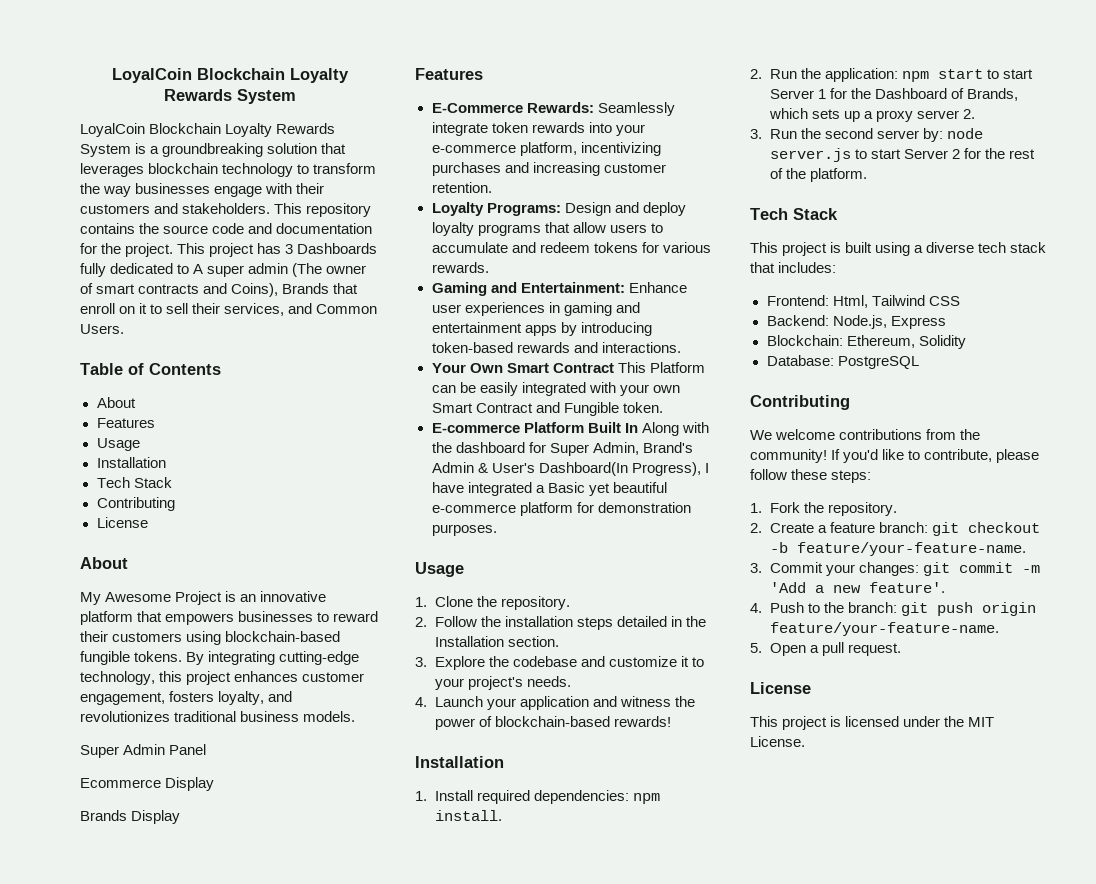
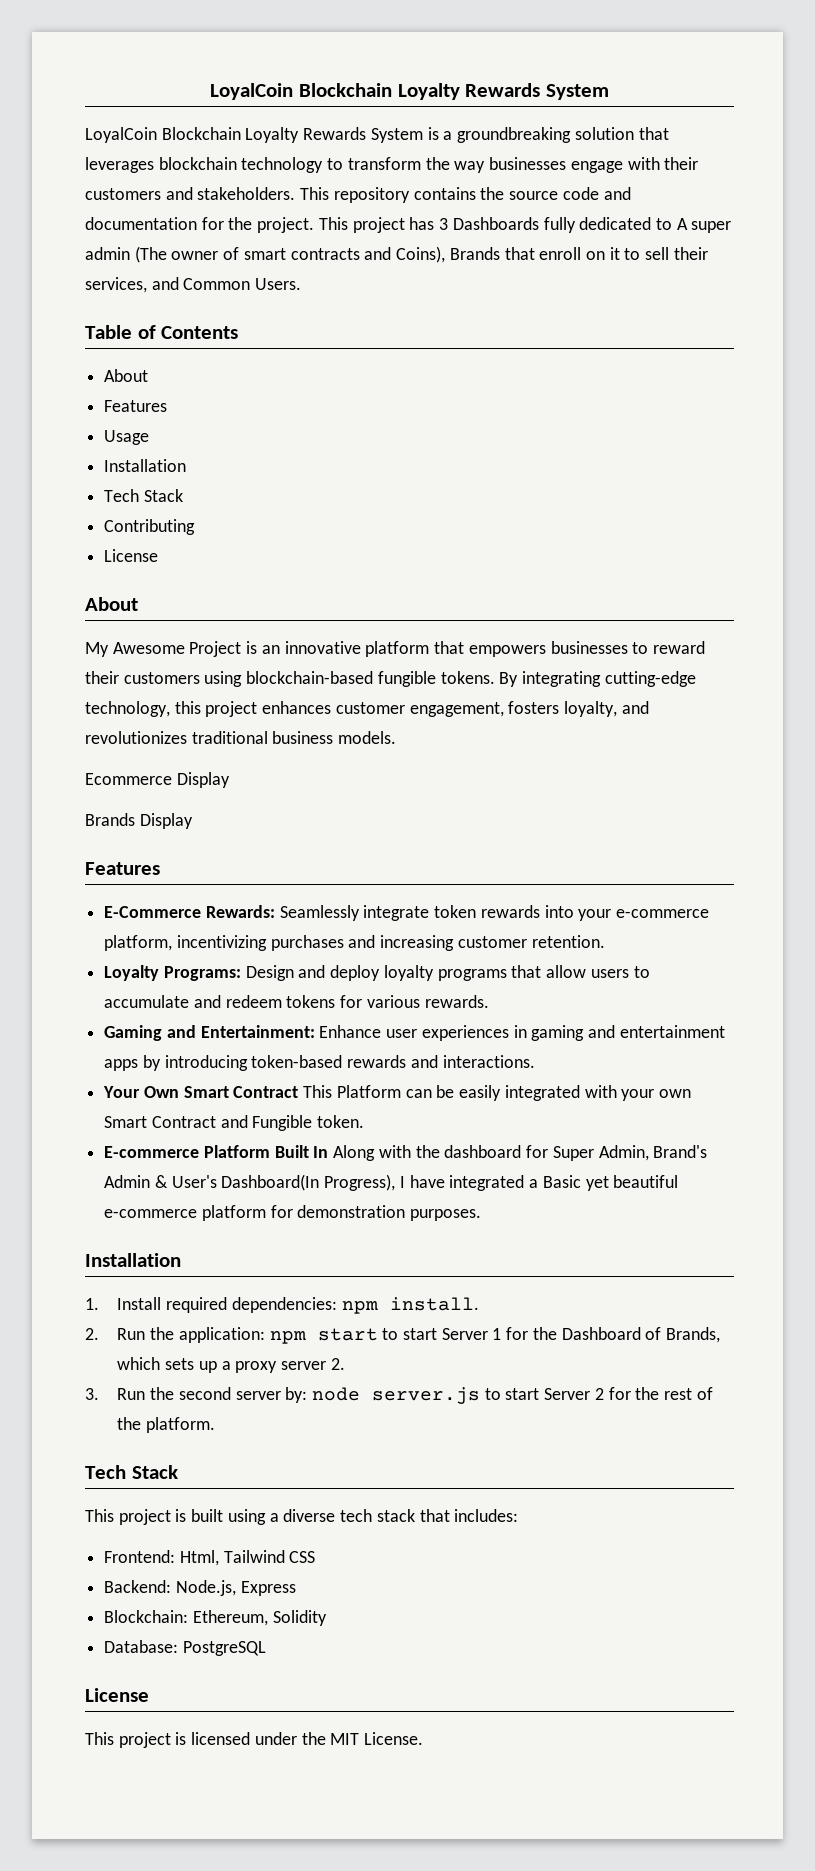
- Super Admin Panel
  E-commerce Platform Built In Along with the dashboard for Super Admin, Brand's Admin & User's Dashboard(In Progress), I have integrated a Basic yet beautiful e-commerce platform for demonstration purposes.
- Usage
- 1. Clone the repository.
- 2. Follow the installation steps detailed in the Installation section.
- 3. Explore the codebase and customize it to your project's needs.
- 4. Launch your application and witness the power of blockchain-based rewards!
  Database: PostgreSQL
- Contributing
- We welcome contributions from the community! If you'd like to contribute, please follow these steps:
- 1. Fork the repository.
- 2. Create a feature branch: git checkout -b feature/your-feature-name.
- 3. Commit your changes: git commit -m 'Add a new feature'.
- 4. Push to the branch: git push origin feature/your-feature-name.
- 5. Open a pull request.

